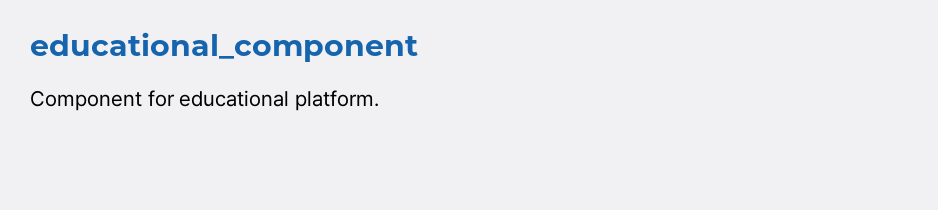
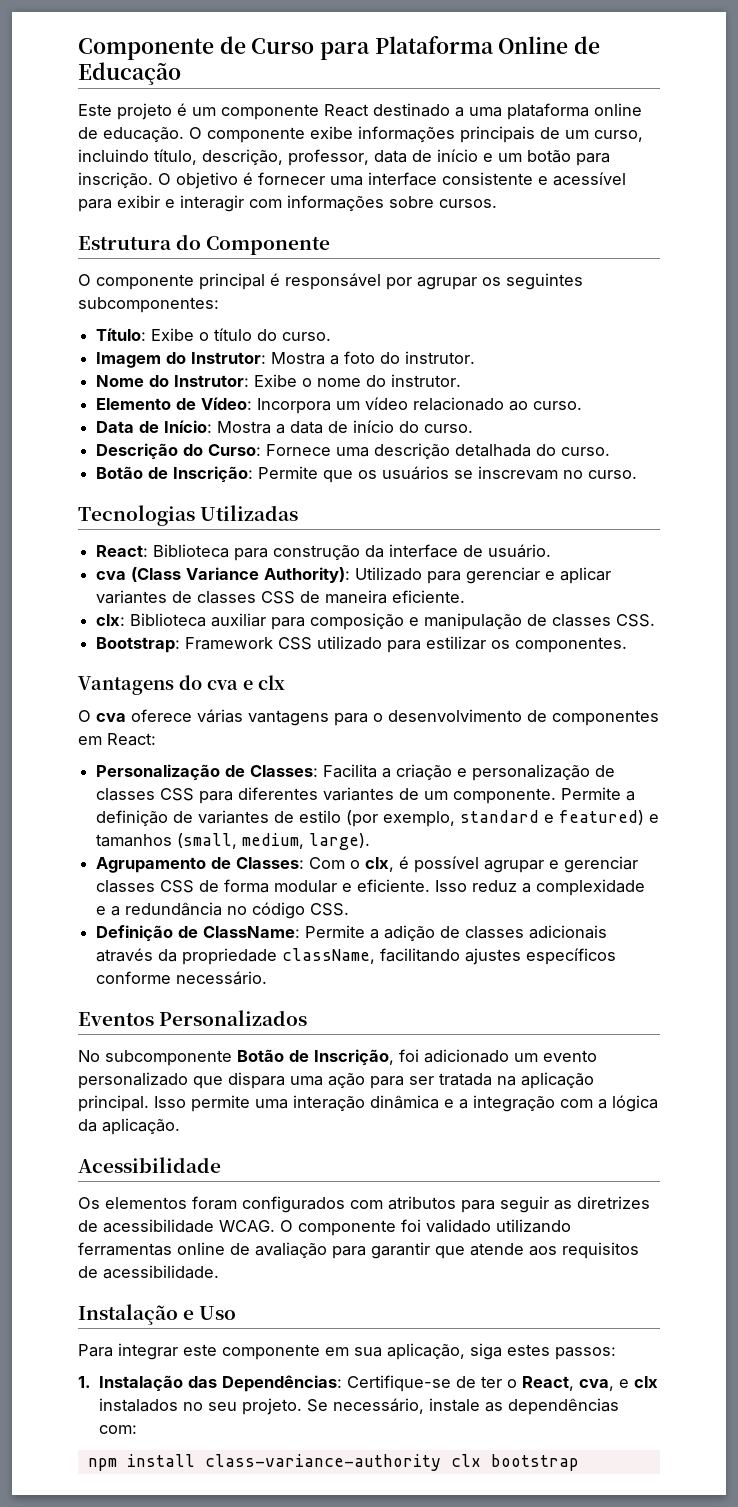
- educational_component
- Component for educational platform.
+ Componente de Curso para Plataforma Online de Educação
+ Este projeto é um componente React destinado a uma plataforma online de educação. O componente exibe informações principais de um curso, incluindo título, descrição, professor, data de início e um botão para inscrição. O objetivo é fornecer uma interface consistente e acessível para exibir e interagir com informações sobre cursos.
+ Estrutura do Componente
+ O componente principal é responsável por agrupar os seguintes subcomponentes:
+ Título: Exibe o título do curso.
+ Imagem do Instrutor: Mostra a foto do instrutor.
+ Nome do Instrutor: Exibe o nome do instrutor.
+ Elemento de Vídeo: Incorpora um vídeo relacionado ao curso.
+ Data de Início: Mostra a data de início do curso.
+ Descrição do Curso: Fornece uma descrição detalhada do curso.
+ Botão de Inscrição: Permite que os usuários se inscrevam no curso.
+ Tecnologias Utilizadas
+ React: Biblioteca para construção da interface de usuário.
+ cva (Class Variance Authority): Utilizado para gerenciar e aplicar variantes de classes CSS de maneira eficiente.
+ clx: Biblioteca auxiliar para composição e manipulação de classes CSS.
+ Bootstrap: Framework CSS utilizado para estilizar os componentes.
+ Vantagens do cva e clx
+ O cva oferece várias vantagens para o desenvolvimento de componentes em React:
+ Personalização de Classes: Facilita a criação e personalização de classes CSS para diferentes variantes de um componente. Permite a definição de variantes de estilo (por exemplo, standard e featured) e tamanhos (small, medium, large).
+ Agrupamento de Classes: Com o clx, é possível agrupar e gerenciar classes CSS de forma modular e eficiente. Isso reduz a complexidade e a redundância no código CSS.
+ Definição de ClassName: Permite a adição de classes adicionais através da propriedade className, facilitando ajustes específicos conforme necessário.
+ Eventos Personalizados
+ No subcomponente Botão de Inscrição, foi adicionado um evento personalizado que dispara uma ação para ser tratada na aplicação principal. Isso permite uma interação dinâmica e a integração com a lógica da aplicação.
+ Acessibilidade
+ Os elementos foram configurados com atributos para seguir as diretrizes de acessibilidade WCAG. O componente foi validado utilizando ferramentas online de avaliação para garantir que atende aos requisitos de acessibilidade.
+ Instalação e Uso
+ Para integrar este componente em sua aplicação, siga estes passos:
+ 1. Instalação das Dependências: Certifique-se de ter o React, cva, e clx instalados no seu projeto. Se necessário, instale as dependências com:
+ npm install class-variance-authority clx bootstrap

